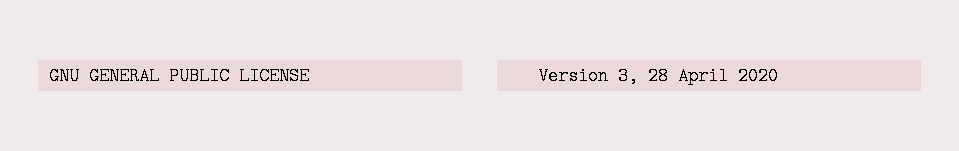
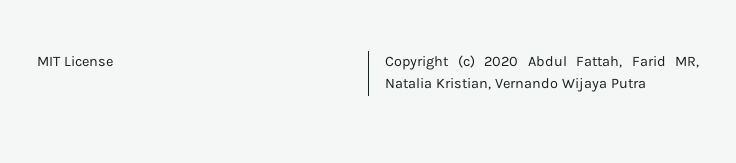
- GNU GENERAL PUBLIC LICENSE
- Version 3, 28 April 2020
+ MIT License
+ Copyright (c) 2020 Abdul Fattah, Farid MR, Natalia Kristian, Vernando Wijaya Putra

